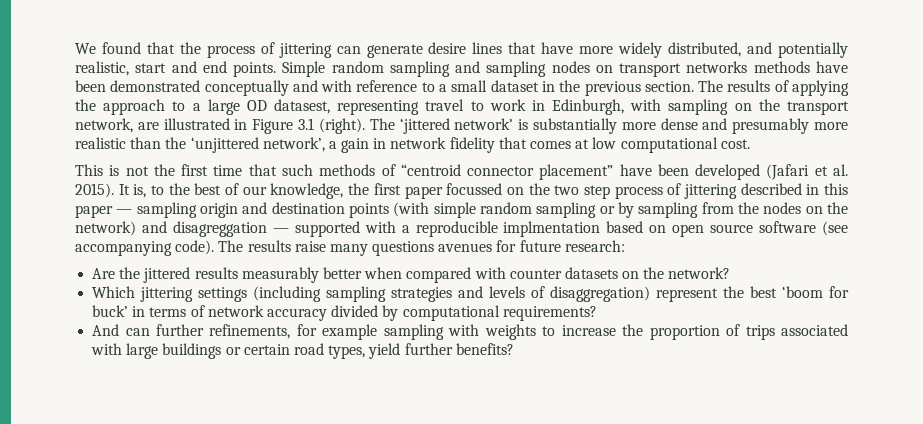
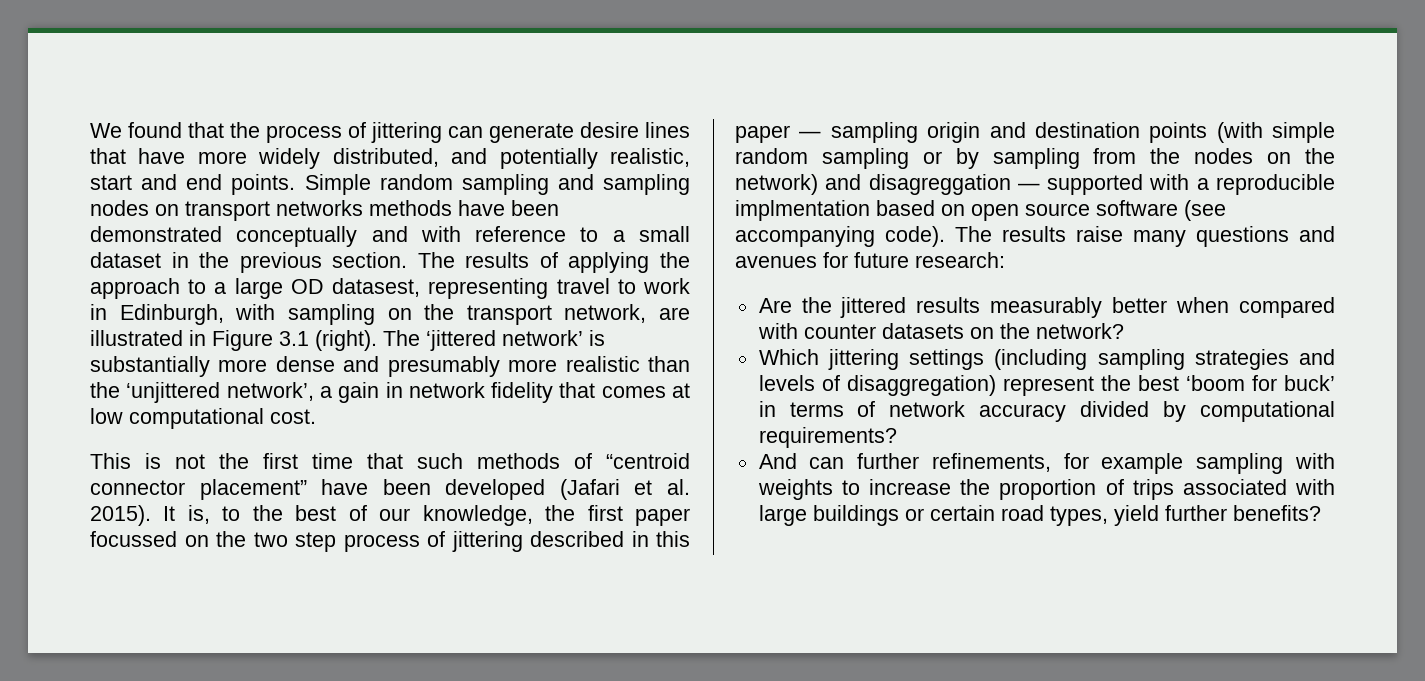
- The results raise many questions avenues for future research:
+ The results raise many questions and avenues for future research:

